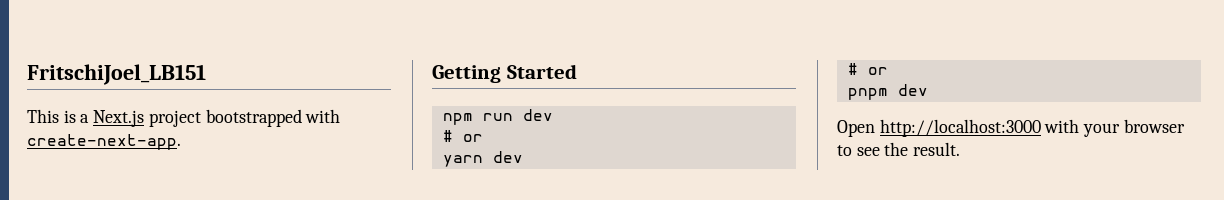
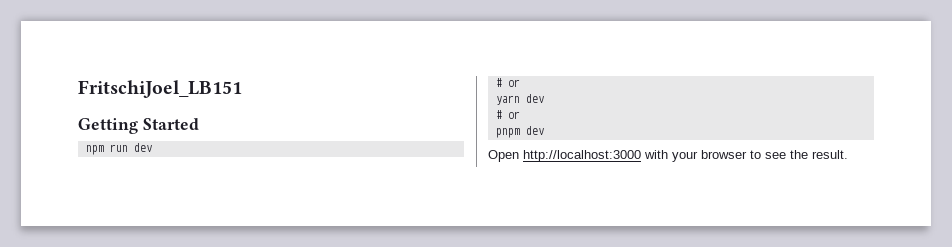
- This is a Next.js project bootstrapped with create-next-app.

